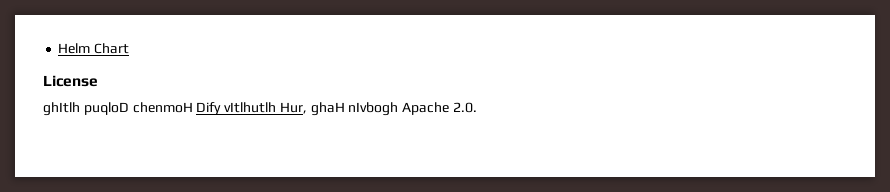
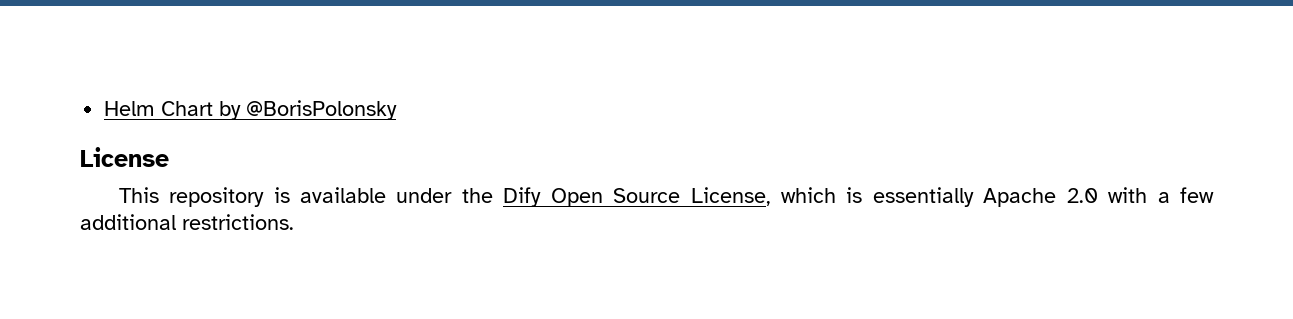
- Helm Chart
+ Helm Chart by @BorisPolonsky
- ghItlh puqloD chenmoH Dify vItlhutlh Hur, ghaH nIvbogh Apache 2.0.
+ This repository is available under the Dify Open Source License, which is essentially Apache 2.0 with a few additional restrictions.

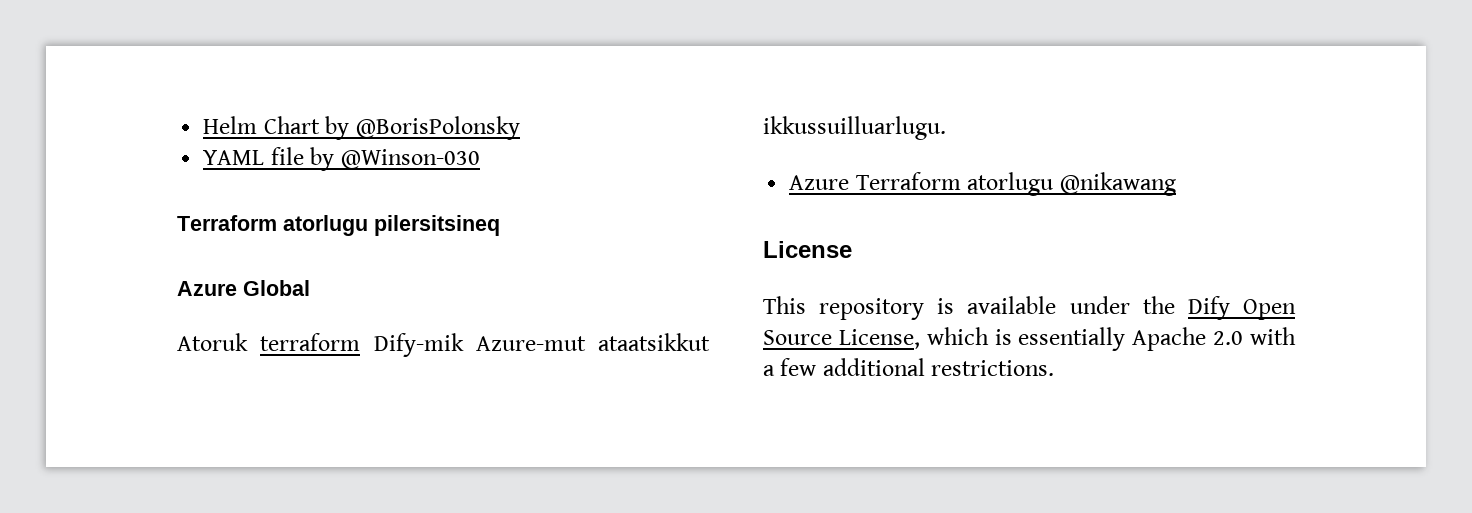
+ YAML file by @Winson-030
+ Terraform atorlugu pilersitsineq
+ Azure Global
+ Atoruk terraform Dify-mik Azure-mut ataatsikkut ikkussuilluarlugu.
+ Azure Terraform atorlugu @nikawang

